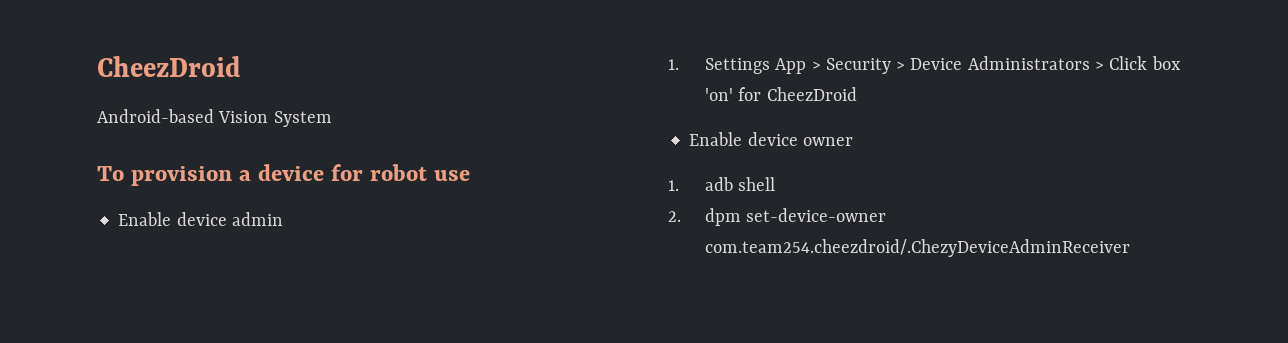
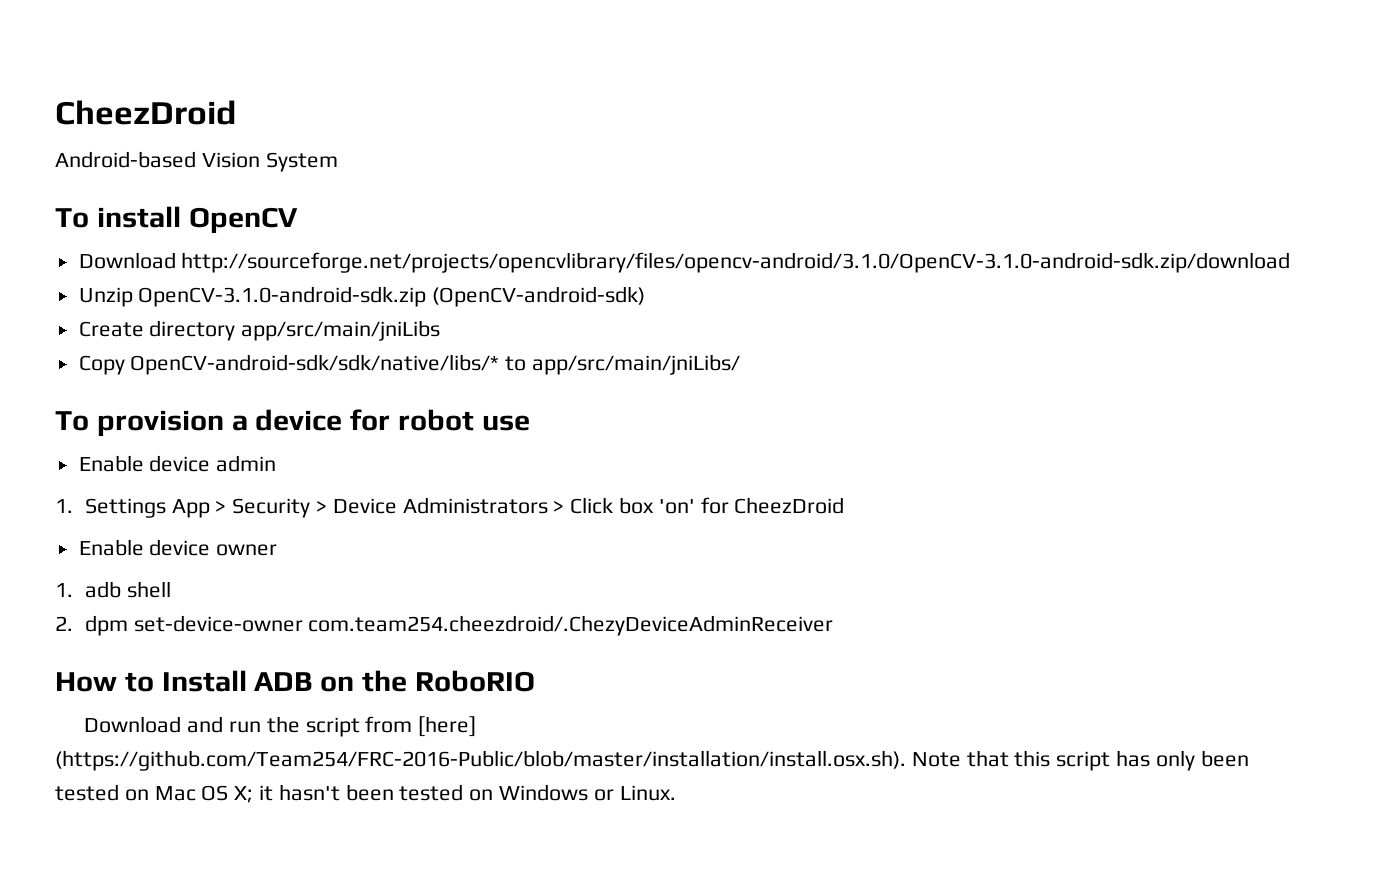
+ To install OpenCV
+ Download http://sourceforge.net/projects/opencvlibrary/files/opencv-android/3.1.0/OpenCV-3.1.0-android-sdk.zip/download
+ Unzip OpenCV-3.1.0-android-sdk.zip (OpenCV-android-sdk)
+ Create directory app/src/main/jniLibs
+ Copy OpenCV-android-sdk/sdk/native/libs/* to app/src/main/jniLibs/
+ How to Install ADB on the RoboRIO
+ Download and run the script from [here] (https://github.com/Team254/FRC-2016-Public/blob/master/installation/install.osx.sh). Note that this script has only been tested on Mac OS X; it hasn't been tested on Windows or Linux.

